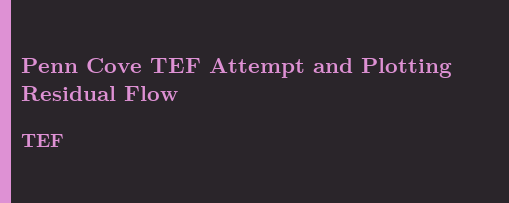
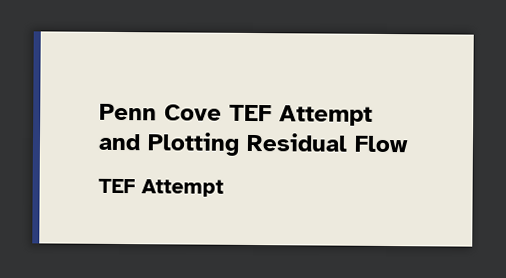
  Penn Cove TEF Attempt and Plotting Residual Flow
- TEF
+ TEF Attempt

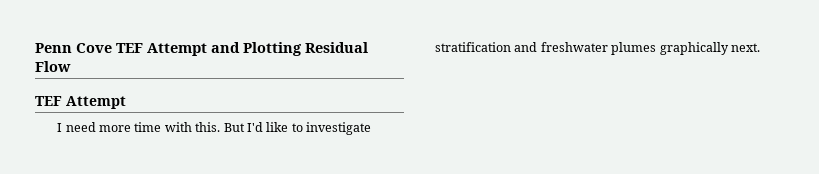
+ I need more time with this. But I'd like to investigate stratification and freshwater plumes graphically next.

